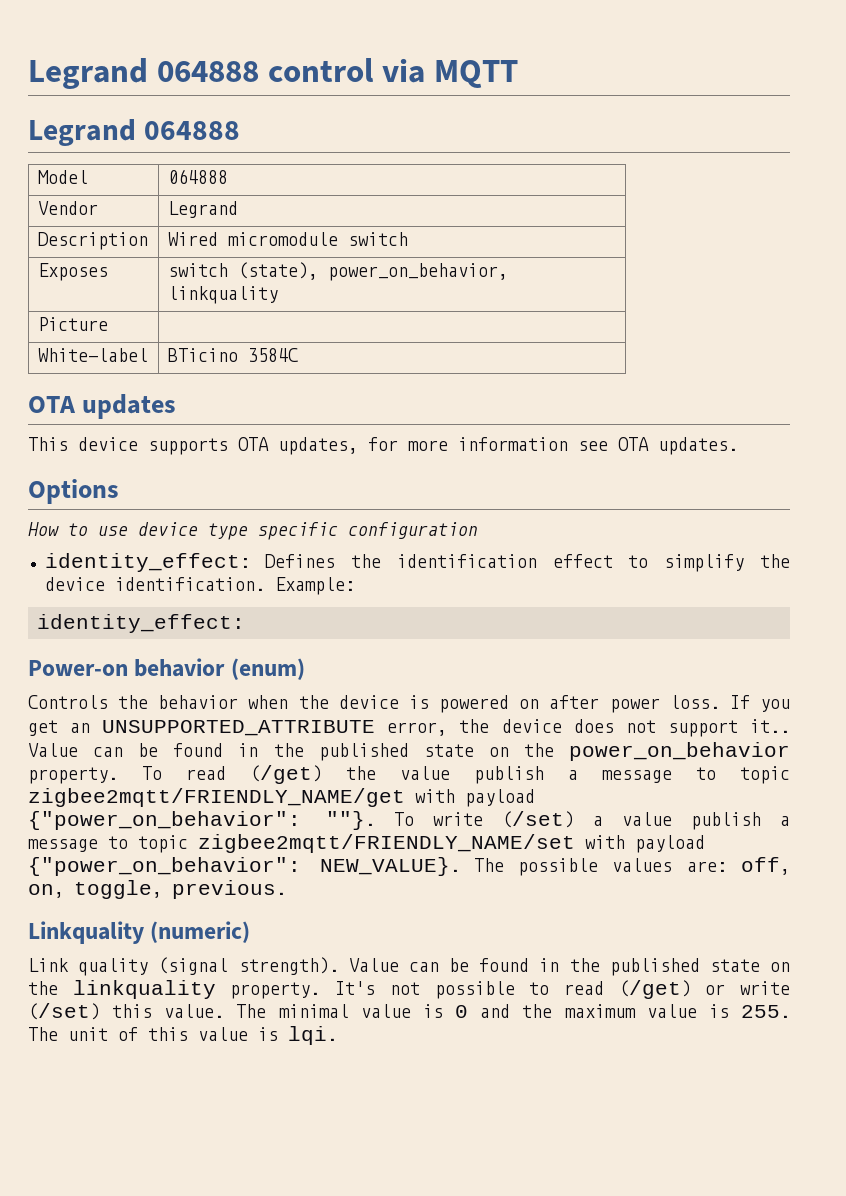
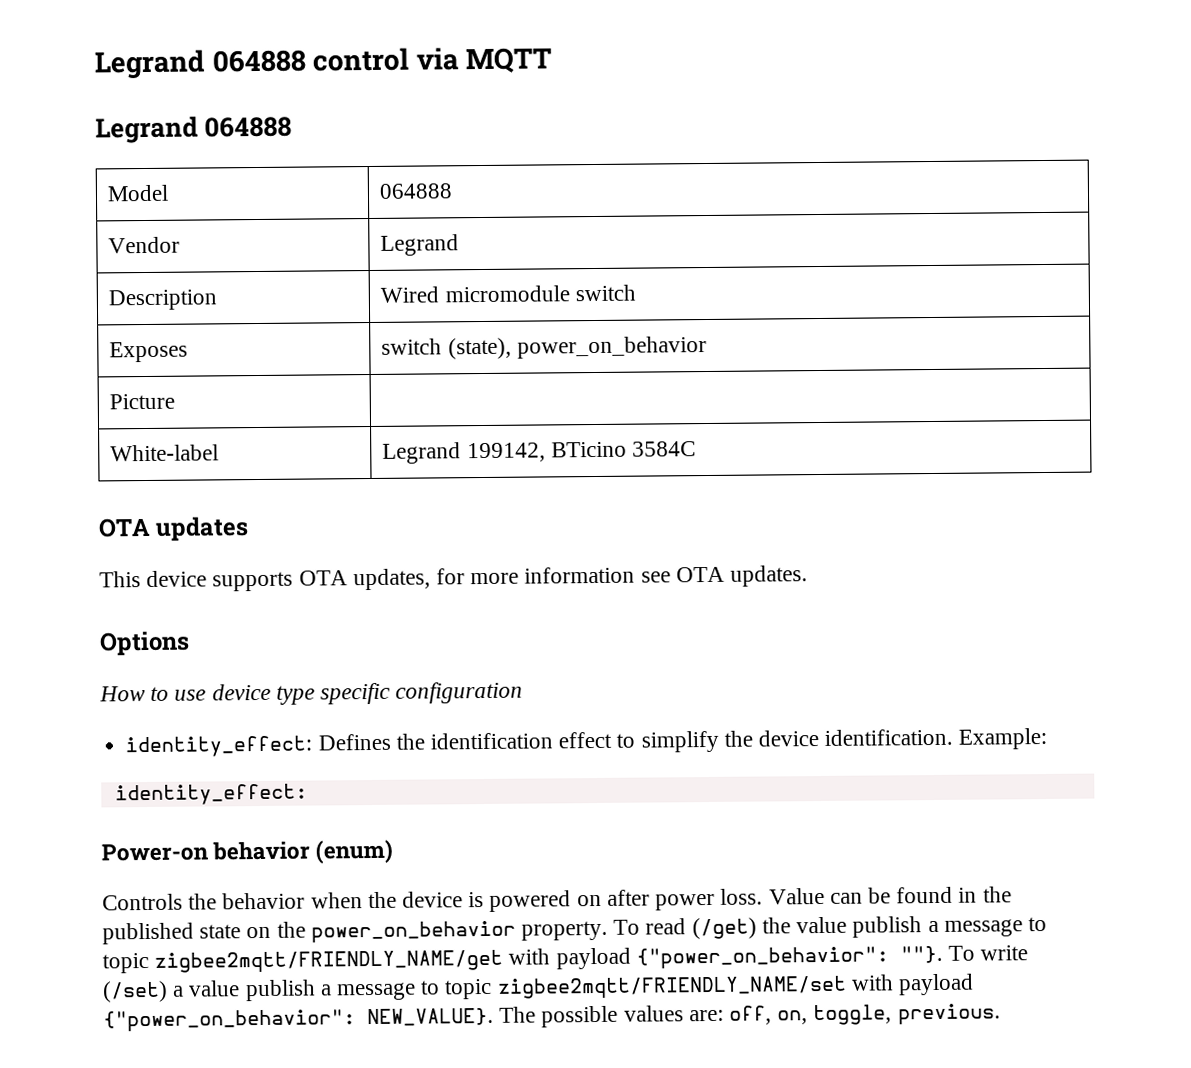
- Exposes | switch (state), power_on_behavior, linkquality
+ Exposes | switch (state), power_on_behavior
- White-label | BTicino 3584C
+ White-label | Legrand 199142, BTicino 3584C
- If you get an UNSUPPORTED_ATTRIBUTE error, the device does not support it..
- Linkquality (numeric)
- Link quality (signal strength). Value can be found in the published state on the linkquality property. It's not possible to read (/get) or write (/set) this value. The minimal value is 0 and the maximum value is 255. The unit of this value is lqi.

